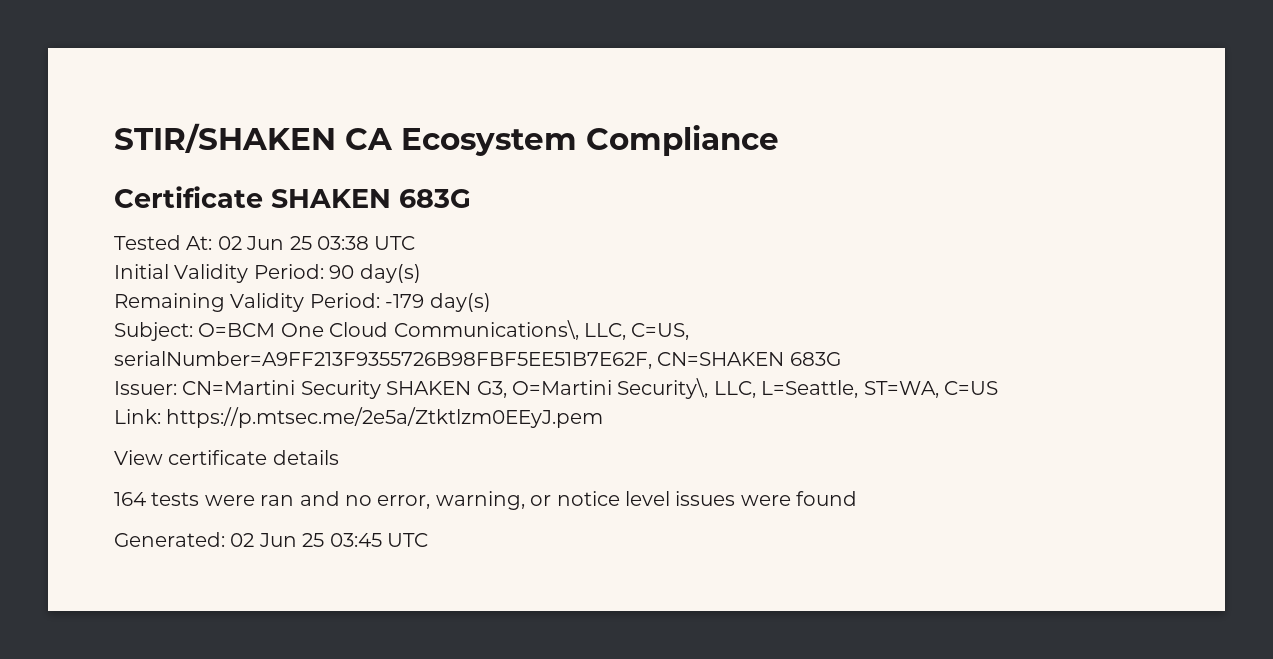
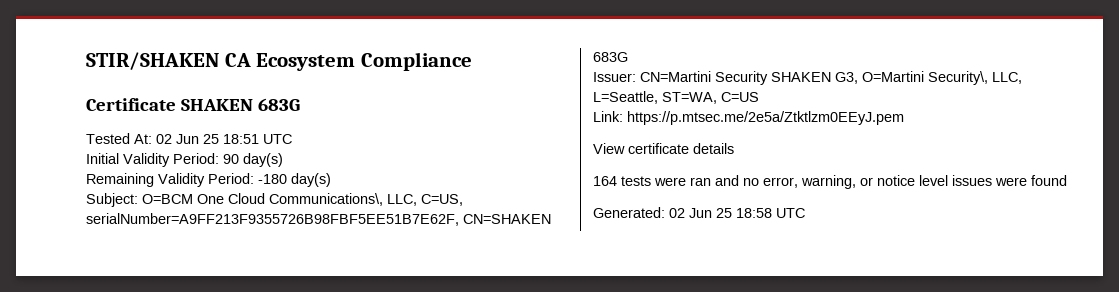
- Tested At: 02 Jun 25 03:38 UTC
+ Tested At: 02 Jun 25 18:51 UTC
- Remaining Validity Period: -179 day(s)
+ Remaining Validity Period: -180 day(s)
- Generated: 02 Jun 25 03:45 UTC
+ Generated: 02 Jun 25 18:58 UTC

